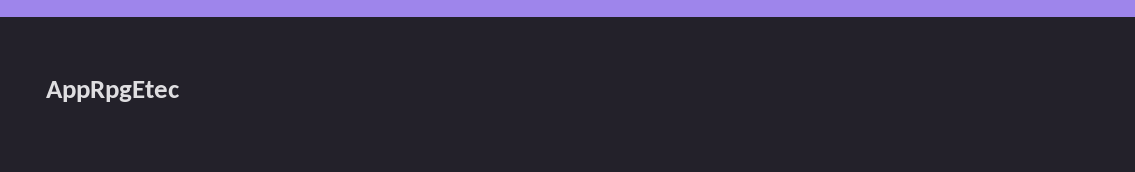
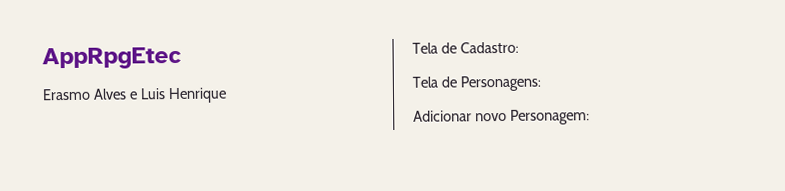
+ Erasmo Alves e Luis Henrique
+ Tela de Cadastro:
+ Tela de Personagens:
+ Adicionar novo Personagem:

